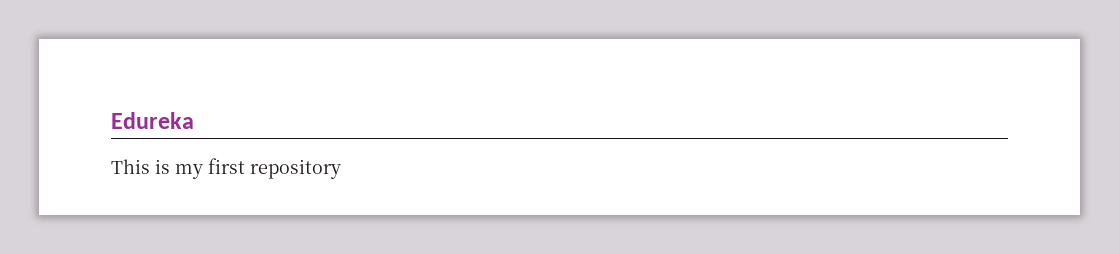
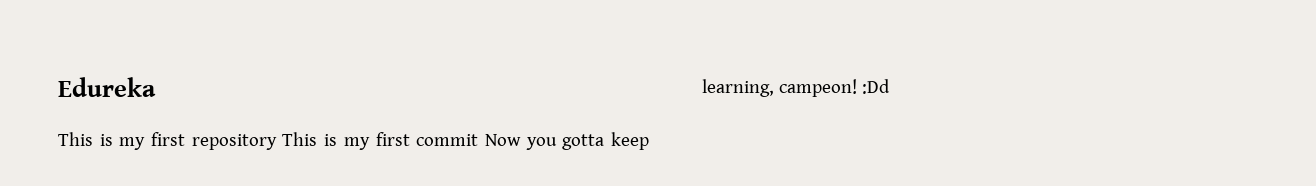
- This is my first repository
+ This is my first repository This is my first commit Now you gotta keep learning, campeon! :Dd

